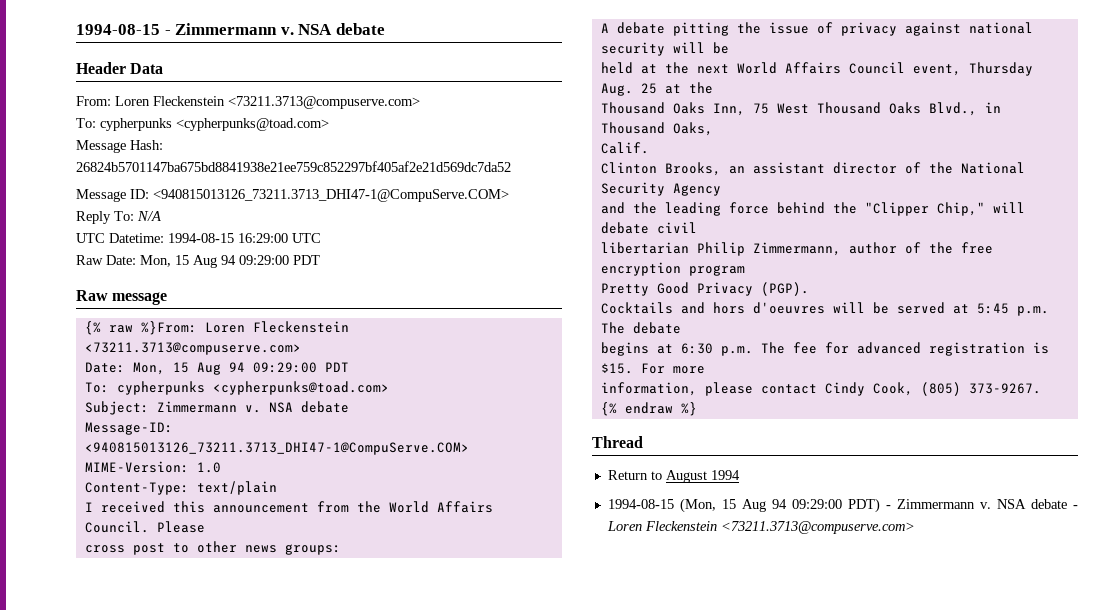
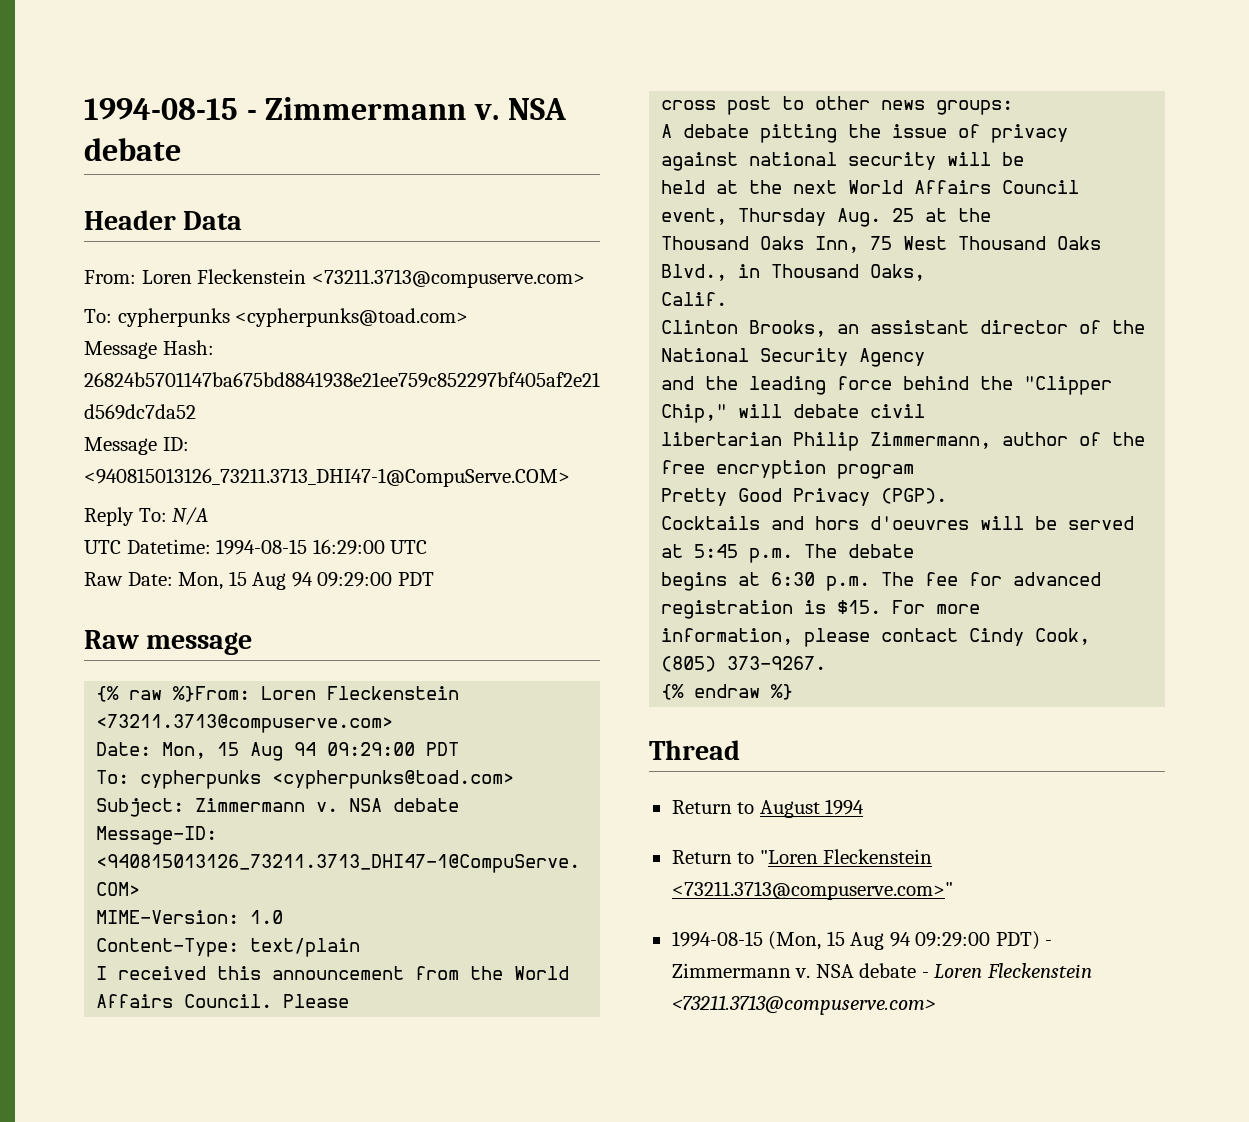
+ Return to "Loren Fleckenstein <73211.3713@compuserve.com>"

